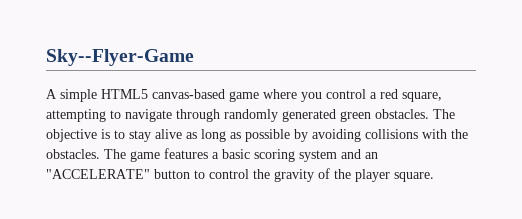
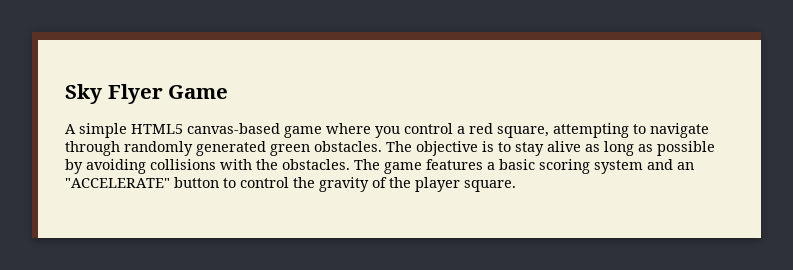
- Sky--Flyer-Game
+ Sky Flyer Game

